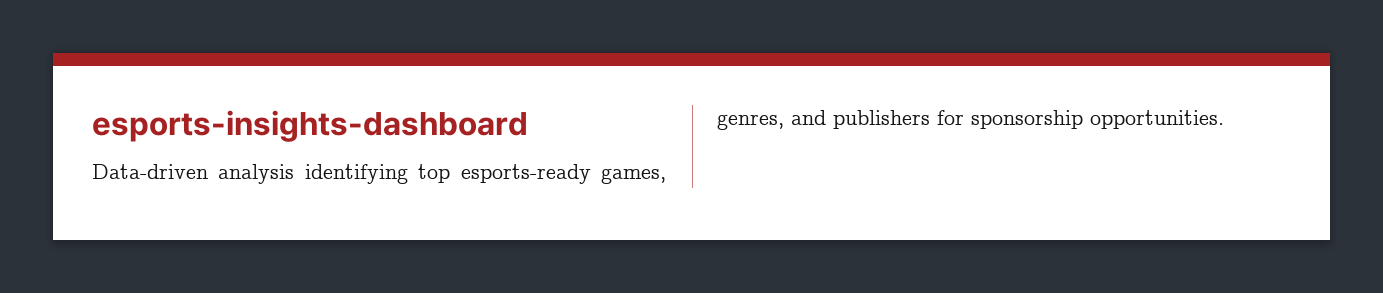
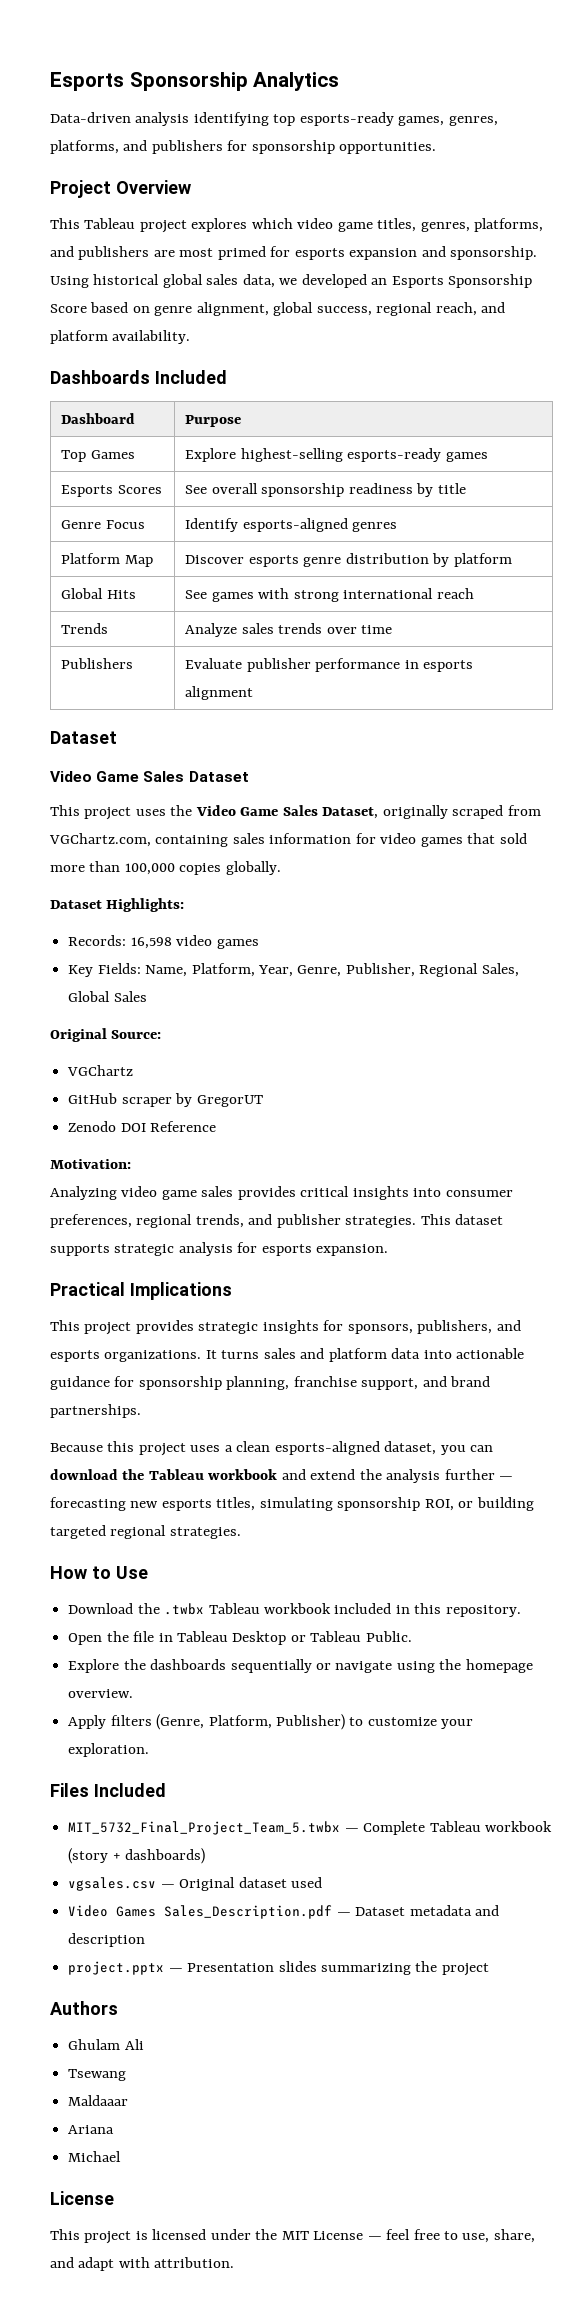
- esports-insights-dashboard
+ Esports Sponsorship Analytics
- Data-driven analysis identifying top esports-ready games, genres, and publishers for sponsorship opportunities.
+ Data-driven analysis identifying top esports-ready games, genres, platforms, and publishers for sponsorship opportunities.
+ Project Overview
+ This Tableau project explores which video game titles, genres, platforms, and publishers are most primed for esports expansion and sponsorship. Using historical global sales data, we developed an Esports Sponsorship Score based on genre alignment, global success, regional reach, and platform availability.
+ Dashboards Included
+ Dashboard | Purpose
+ Top Games | Explore highest-selling esports-ready games
+ Esports Scores | See overall sponsorship readiness by title
+ Genre Focus | Identify esports-aligned genres
+ Platform Map | Discover esports genre distribution by platform
+ Global Hits | See games with strong international reach
+ Trends | Analyze sales trends over time
+ Publishers | Evaluate publisher performance in esports alignment
+ Dataset
+ Video Game Sales Dataset
+ This project uses the Video Game Sales Dataset, originally scraped from VGChartz.com, containing sales information for video games that sold more than 100,000 copies globally.
+ Dataset Highlights:
+ Records: 16,598 video games
+ Key Fields: Name, Platform, Year, Genre, Publisher, Regional Sales, Global Sales
+ Original Source:
+ VGChartz
+ GitHub scraper by GregorUT
+ Zenodo DOI Reference
+ Motivation:
+ Analyzing video game sales provides critical insights into consumer preferences, regional trends, and publisher strategies. This dataset supports strategic analysis for esports expansion.
+ Practical Implications
+ This project provides strategic insights for sponsors, publishers, and esports organizations. It turns sales and platform data into actionable guidance for sponsorship planning, franchise support, and brand partnerships.
+ Because this project uses a clean esports-aligned dataset, you can download the Tableau workbook and extend the analysis further — forecasting new esports titles, simulating sponsorship ROI, or building targeted regional strategies.
+ How to Use
+ Download the .twbx Tableau workbook included in this repository.
+ Open the file in Tableau Desktop or Tableau Public.
+ Explore the dashboards sequentially or navigate using the homepage overview.
+ Apply filters (Genre, Platform, Publisher) to customize your exploration.
+ Files Included
+ MIT_5732_Final_Project_Team_5.twbx — Complete Tableau workbook (story + dashboards)
+ vgsales.csv — Original dataset used
+ Video Games Sales_Description.pdf — Dataset metadata and description
+ project.pptx — Presentation slides summarizing the project
+ Authors
+ Ghulam Ali
+ Tsewang
+ Maldaaar
+ Ariana
+ Michael
+ License
+ This project is licensed under the MIT License — feel free to use, share, and adapt with attribution.

